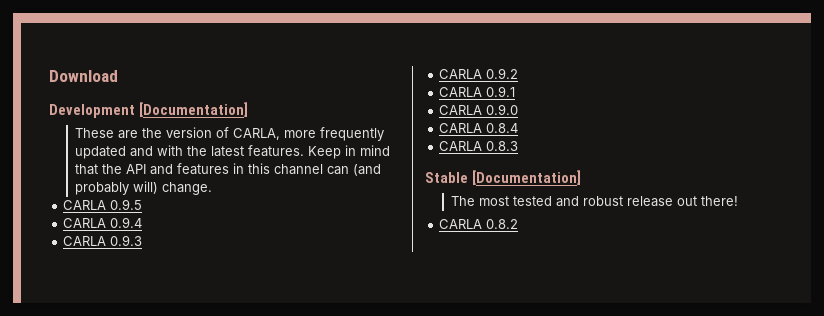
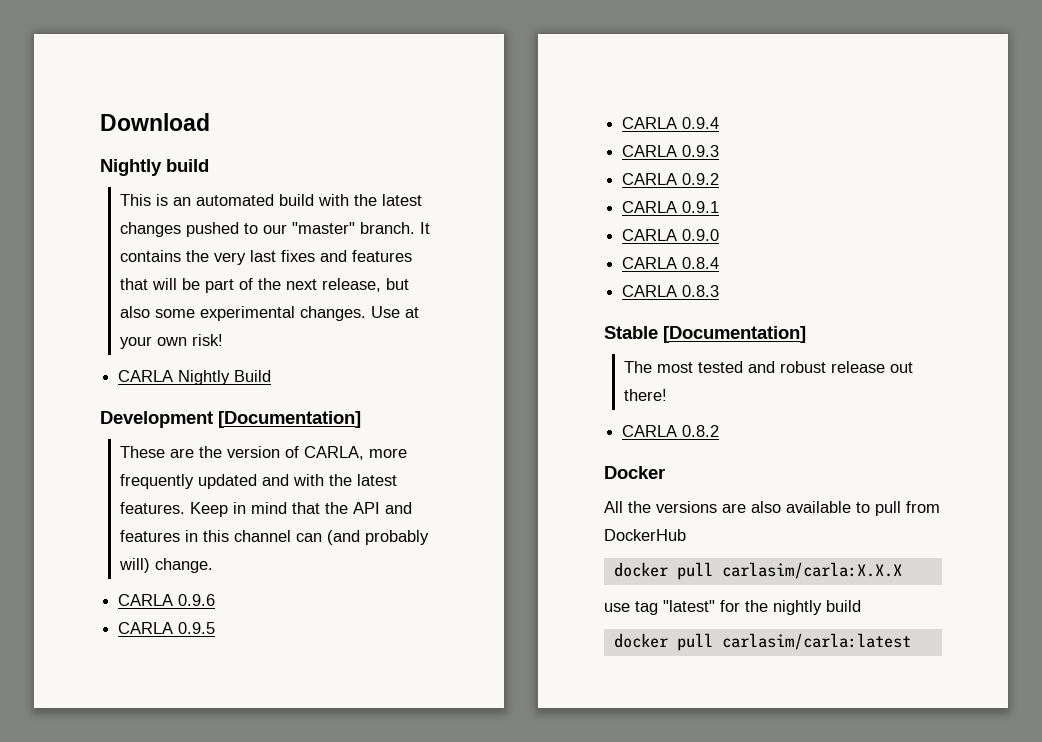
+ Nightly build
+ This is an automated build with the latest changes pushed to our "master" branch. It contains the very last fixes and features that will be part of the next release, but also some experimental changes. Use at your own risk!
+ CARLA Nightly Build
+ CARLA 0.9.6
+ Docker
+ All the versions are also available to pull from DockerHub
+ docker pull carlasim/carla:X.X.X
+ use tag "latest" for the nightly build
+ docker pull carlasim/carla:latest

